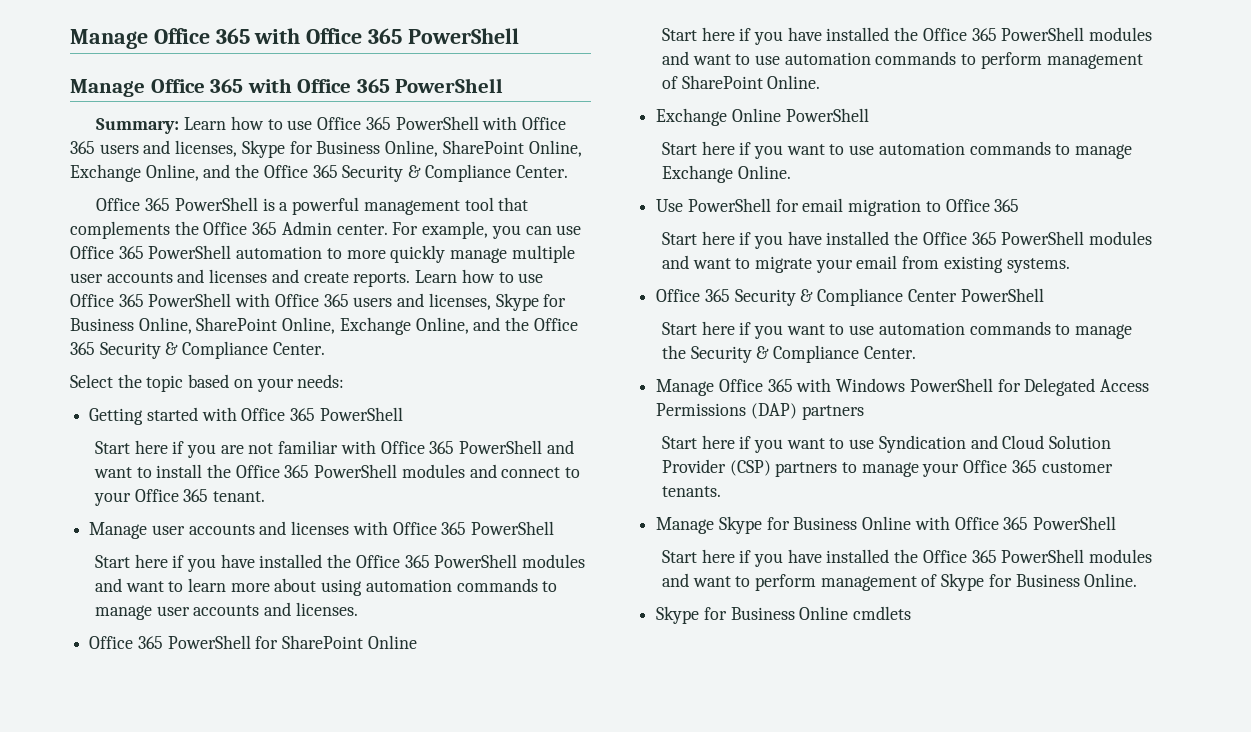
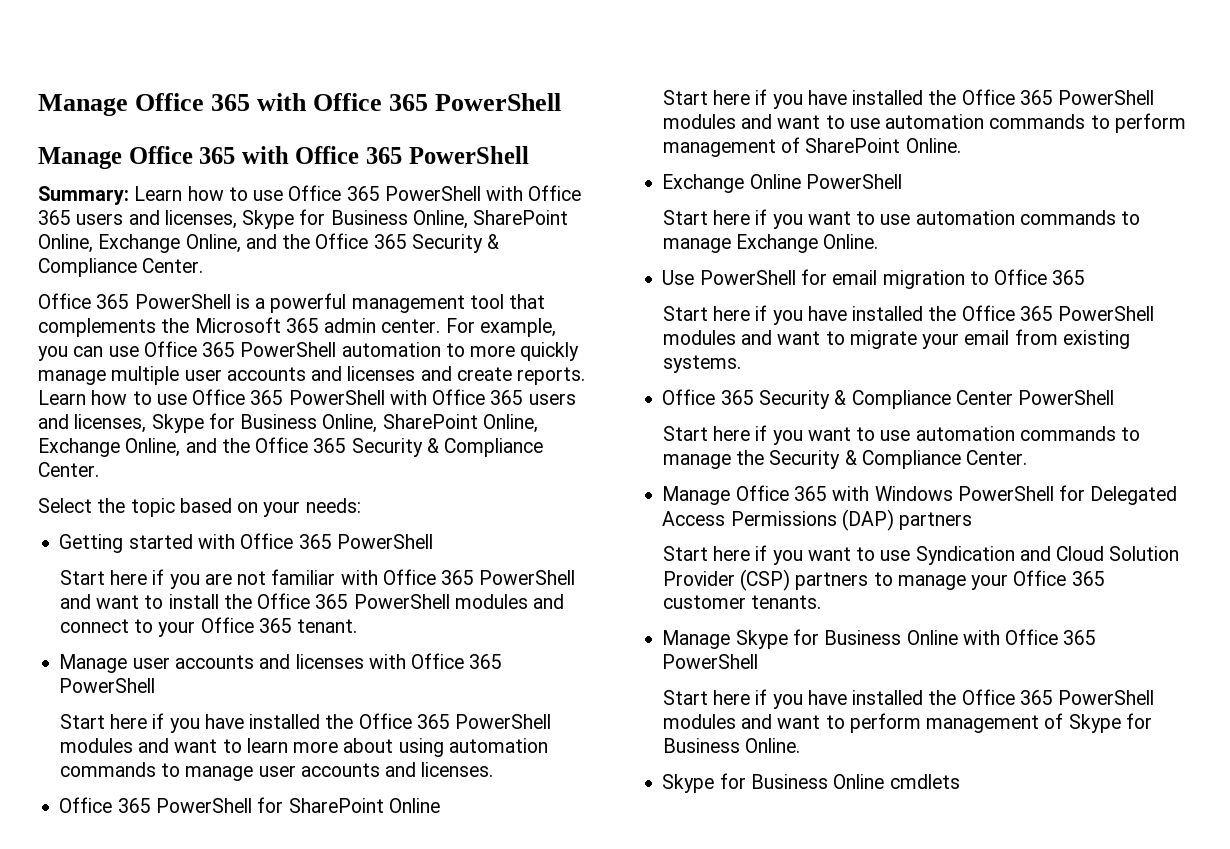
- Office 365 PowerShell is a powerful management tool that complements the Office 365 Admin center.
+ Office 365 PowerShell is a powerful management tool that complements the Microsoft 365 admin center.

